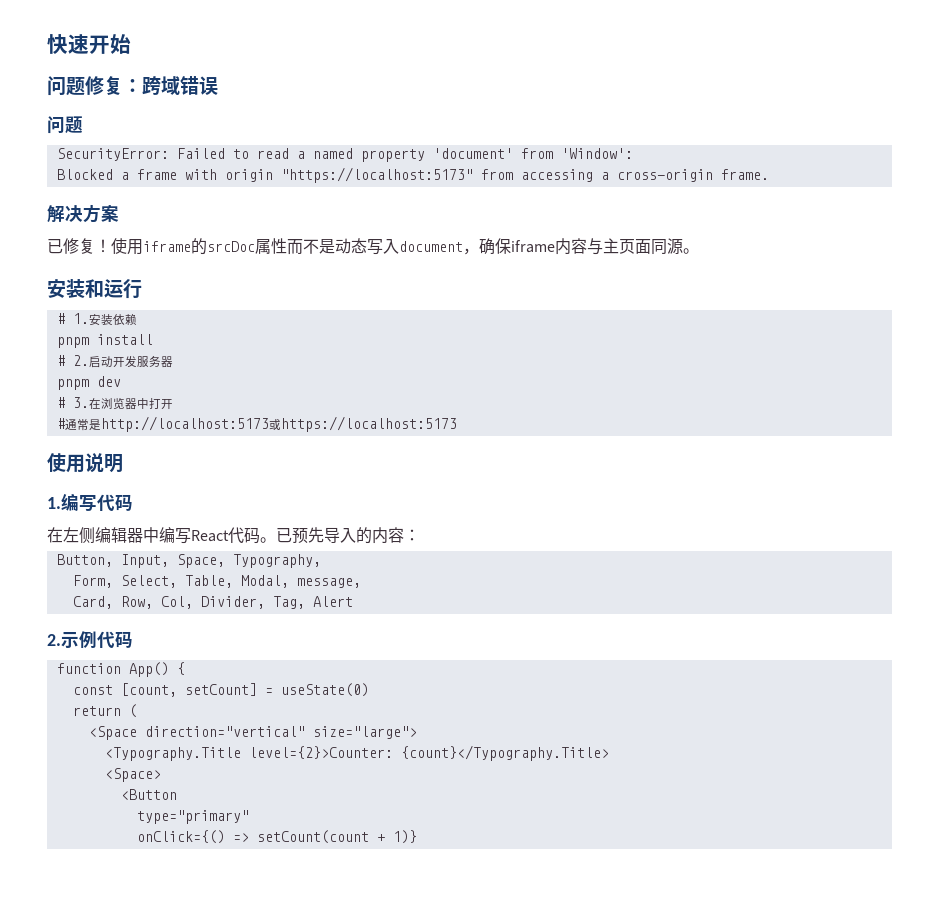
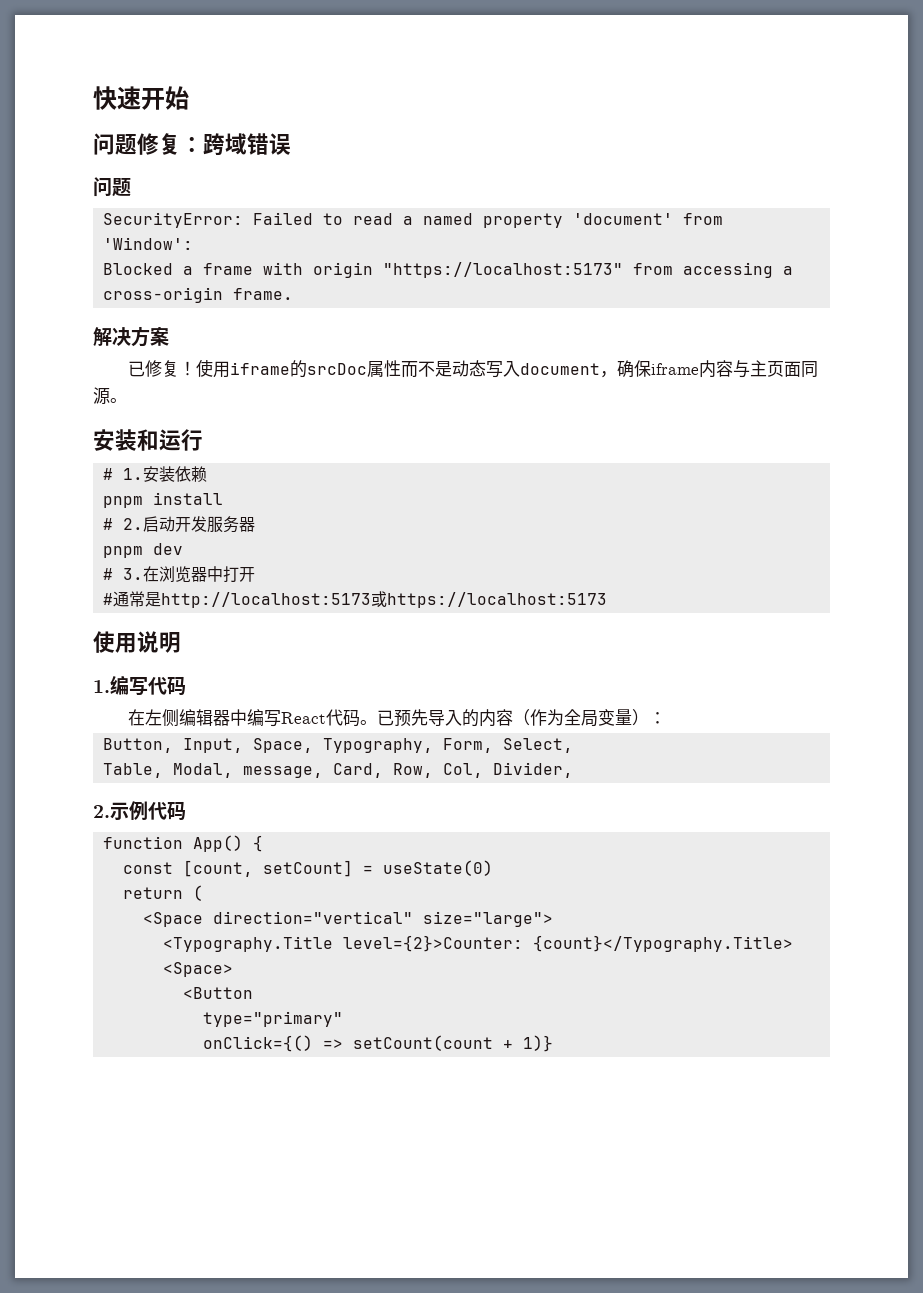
- 已预先导入的内容：
+ 已预先导入的内容（作为全局变量）：
- Button, Input, Space, Typography,
- Form, Select, Table, Modal, message,
- Card, Row, Col, Divider, Tag, Alert
+ Button, Input, Space, Typography, Form, Select,
+ Table, Modal, message, Card, Row, Col, Divider,

